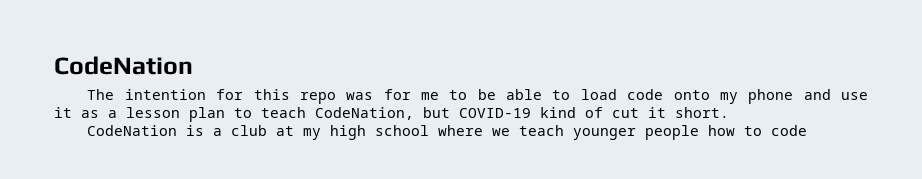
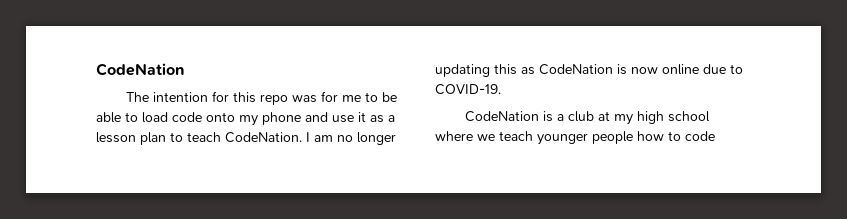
- The intention for this repo was for me to be able to load code onto my phone and use it as a lesson plan to teach CodeNation, but COVID-19 kind of cut it short.
+ The intention for this repo was for me to be able to load code onto my phone and use it as a lesson plan to teach CodeNation. I am no longer updating this as CodeNation is now online due to COVID-19.

